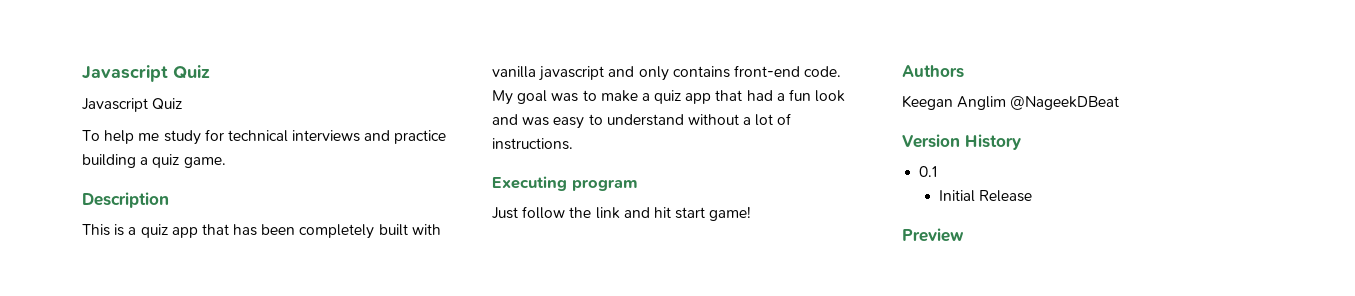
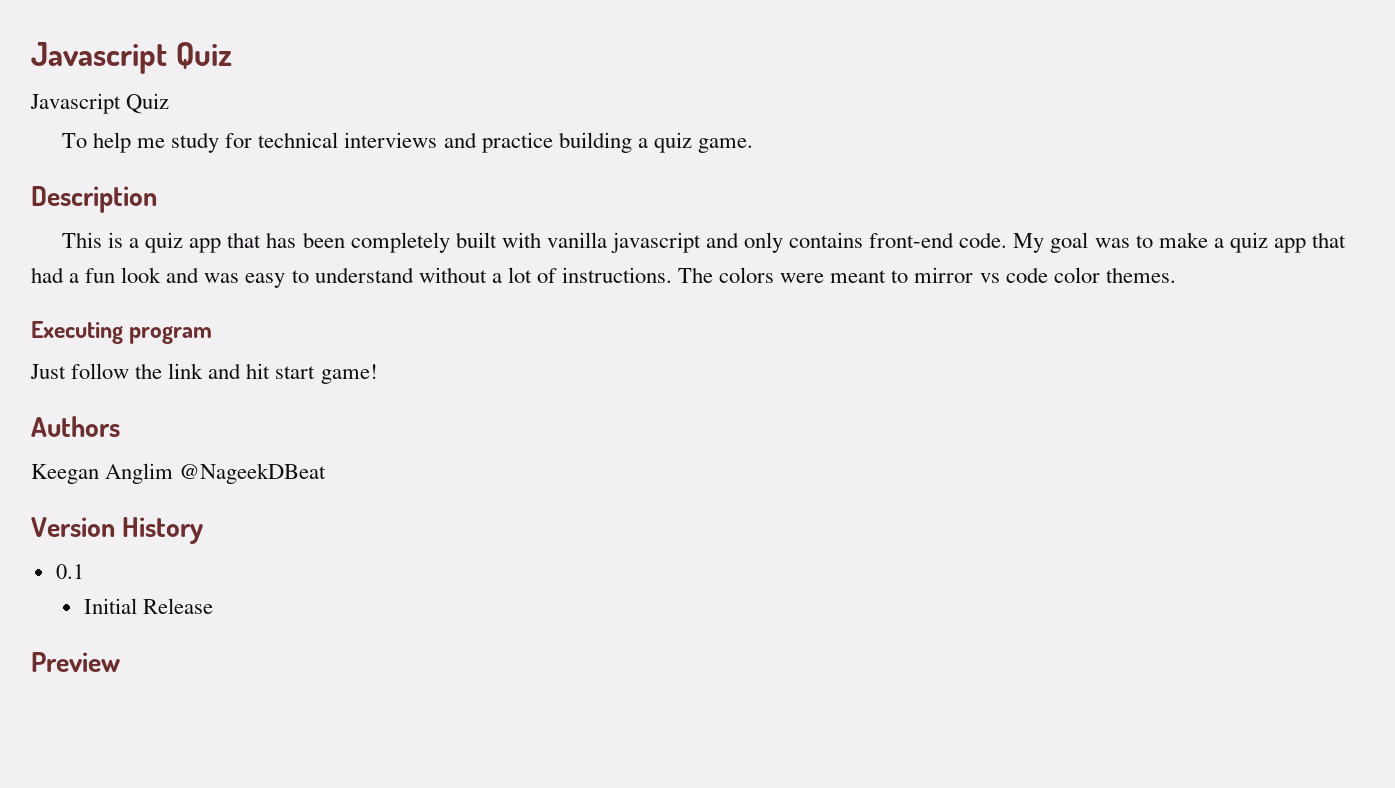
+ The colors were meant to mirror vs code color themes.

